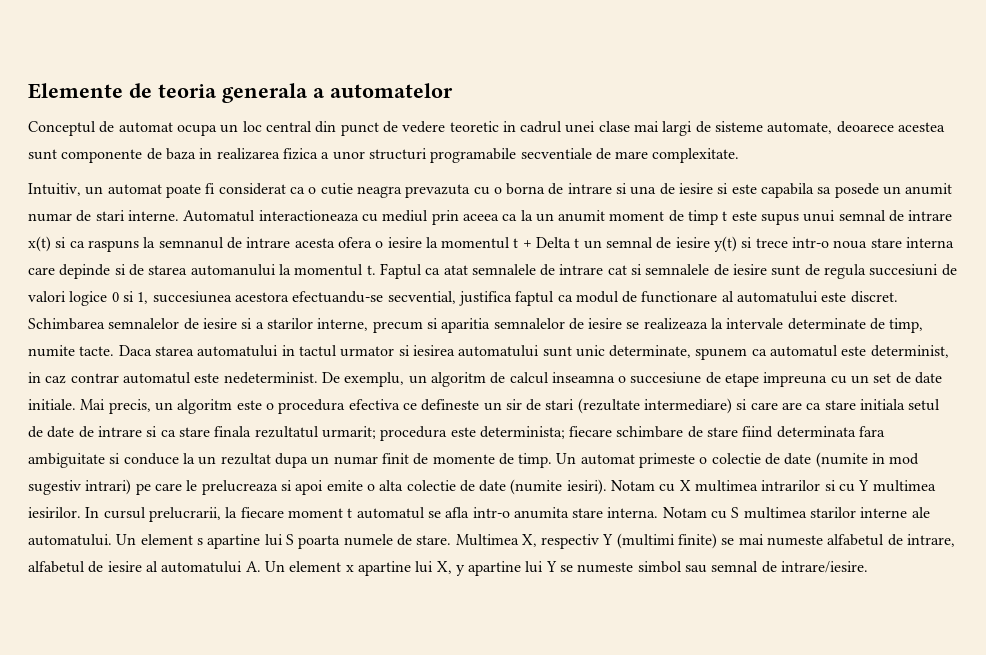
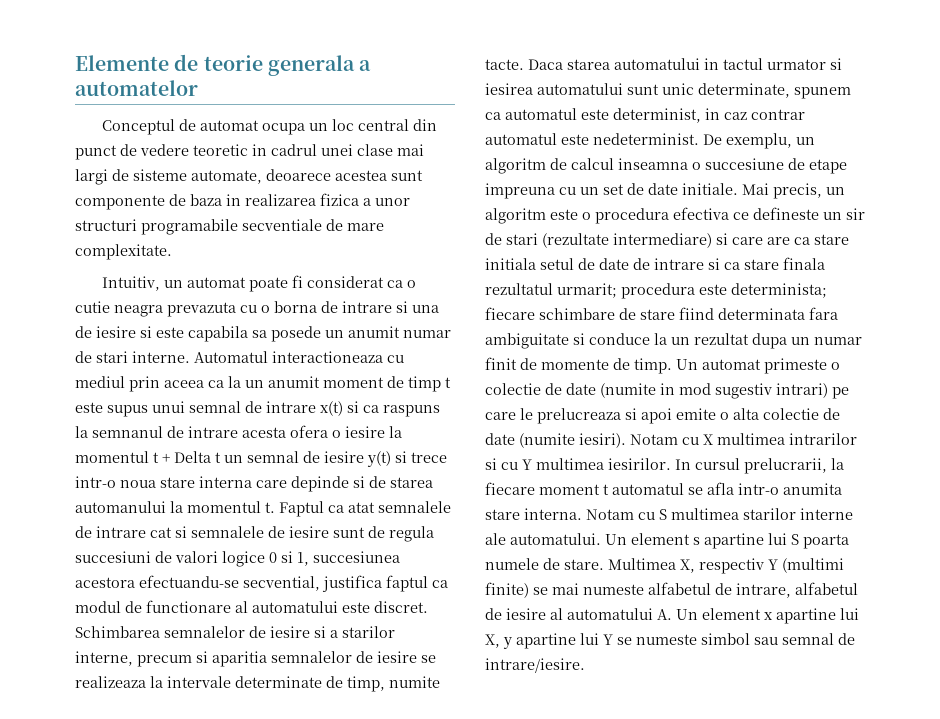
- Elemente de teoria generala a automatelor
+ Elemente de teorie generala a automatelor

